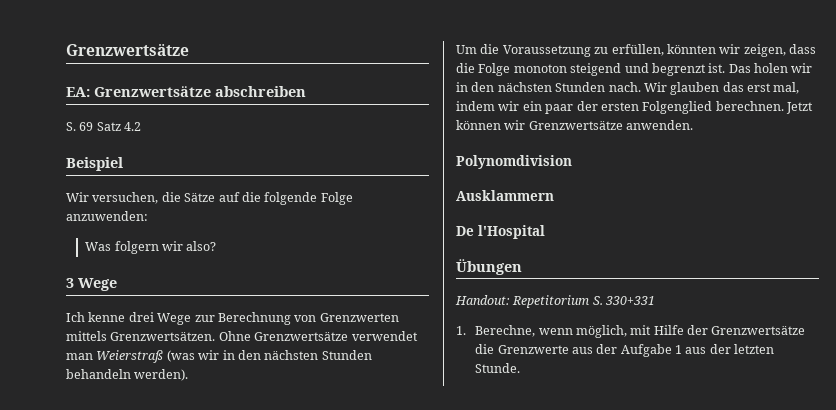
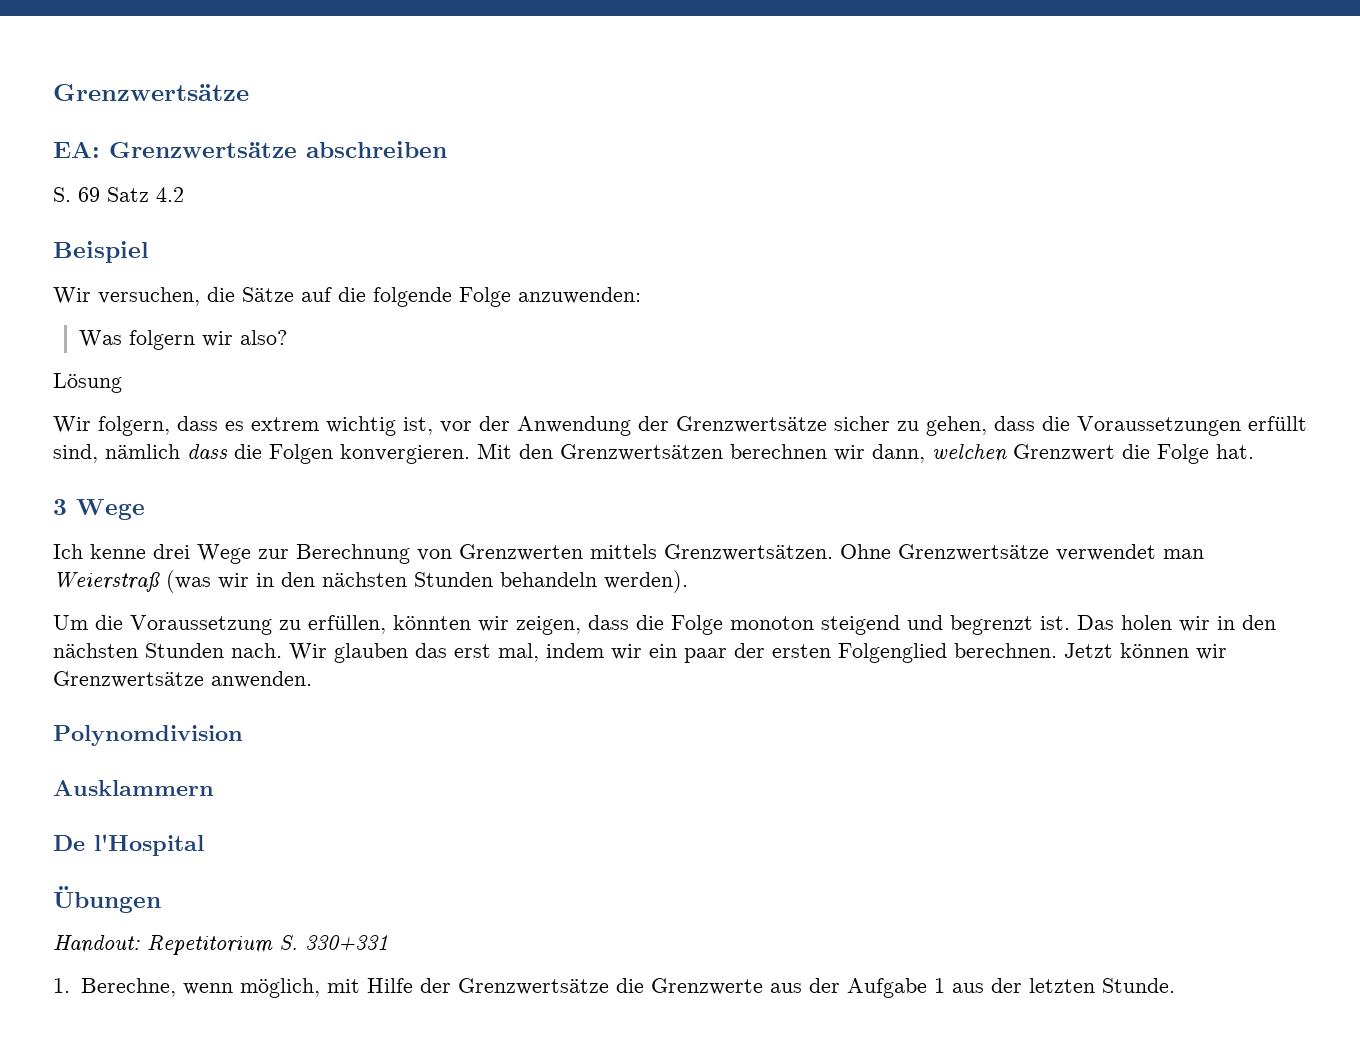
+ Lösung
+ Wir folgern, dass es extrem wichtig ist, vor der Anwendung der Grenzwertsätze sicher zu gehen, dass die Voraussetzungen erfüllt sind, nämlich dass die Folgen konvergieren. Mit den Grenzwertsätzen berechnen wir dann, welchen Grenzwert die Folge hat.

